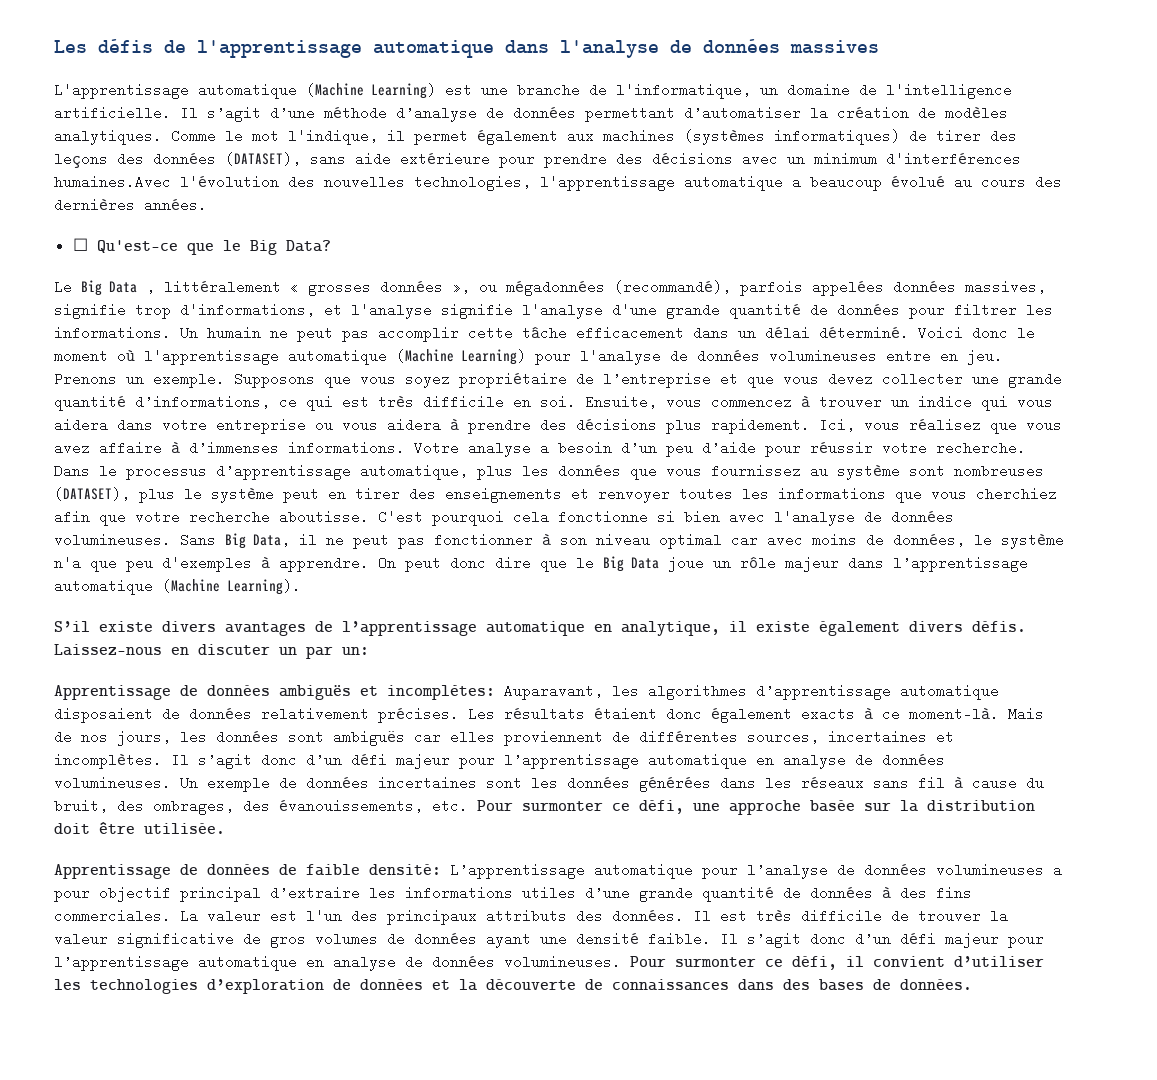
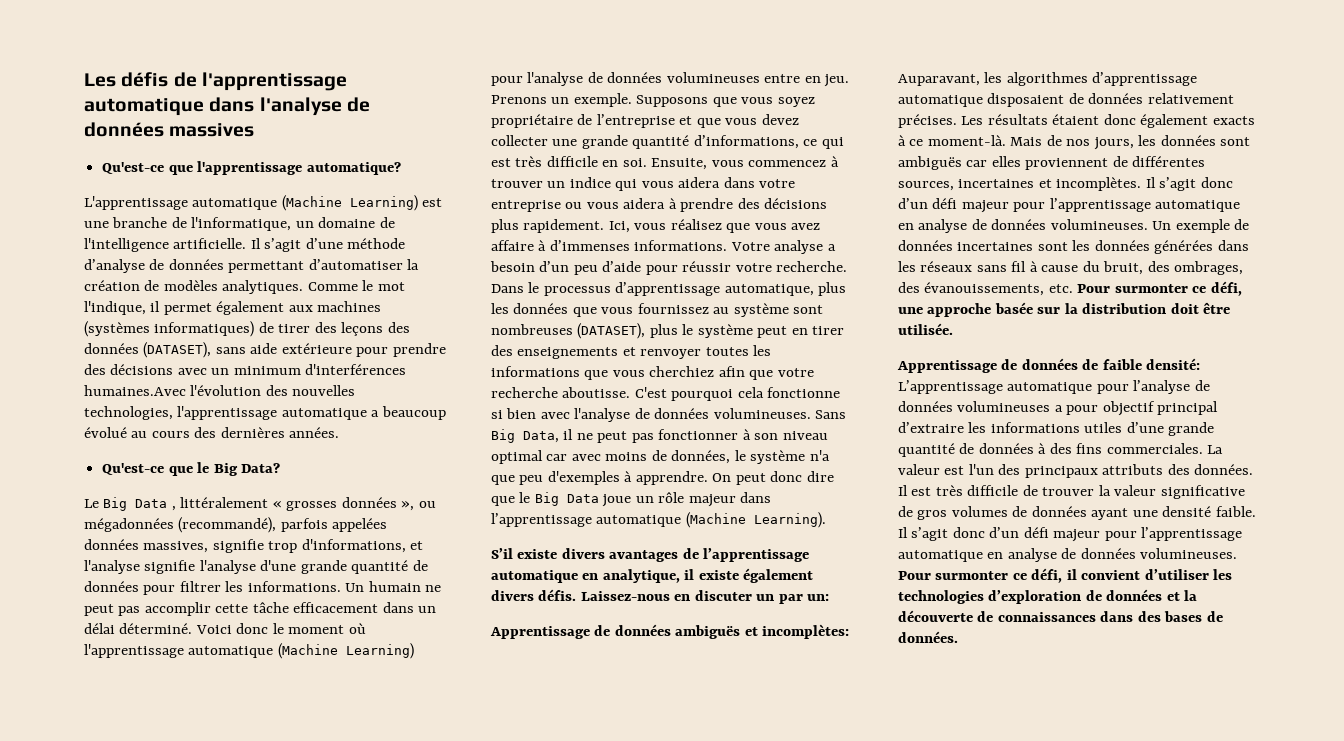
+ Qu'est-ce que l'apprentissage automatique?
- ☐ Qu'est-ce que le Big Data?
+ Qu'est-ce que le Big Data?

